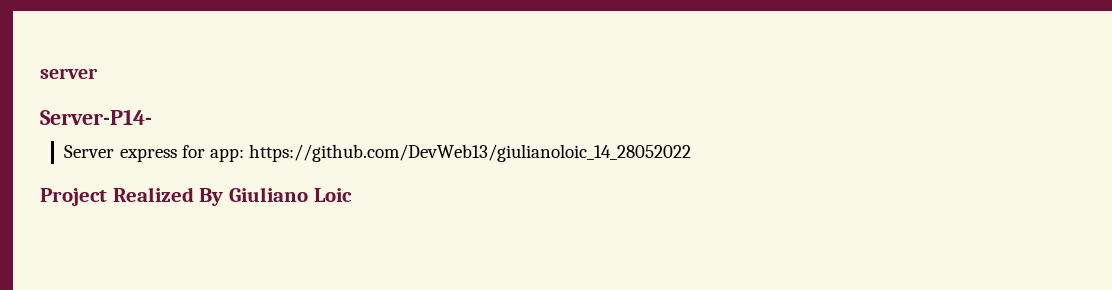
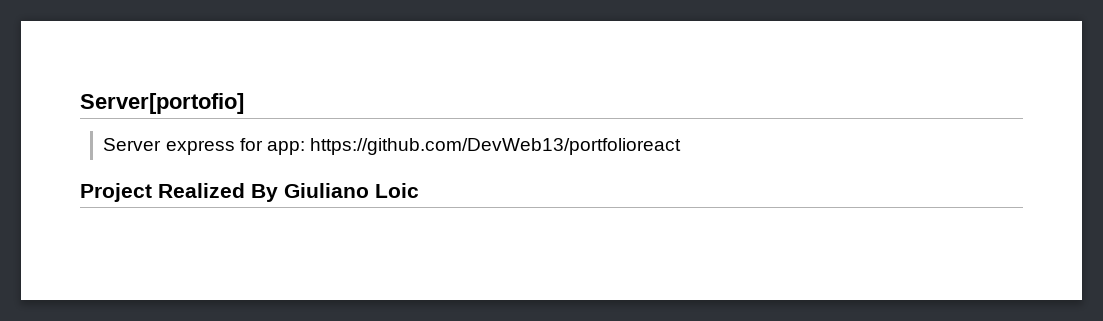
- server
- Server-P14-
+ Server[portofio]
- Server express for app: https://github.com/DevWeb13/giulianoloic_14_28052022
+ Server express for app: https://github.com/DevWeb13/portfolioreact

